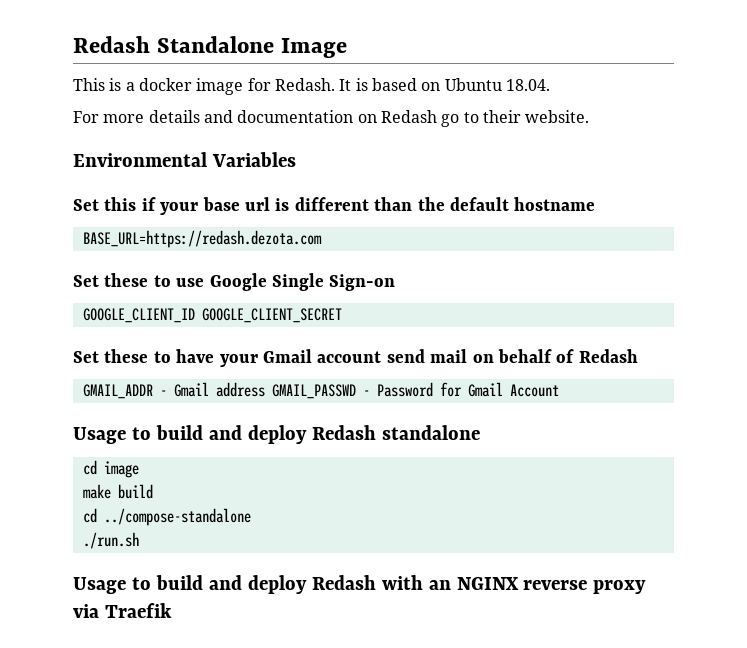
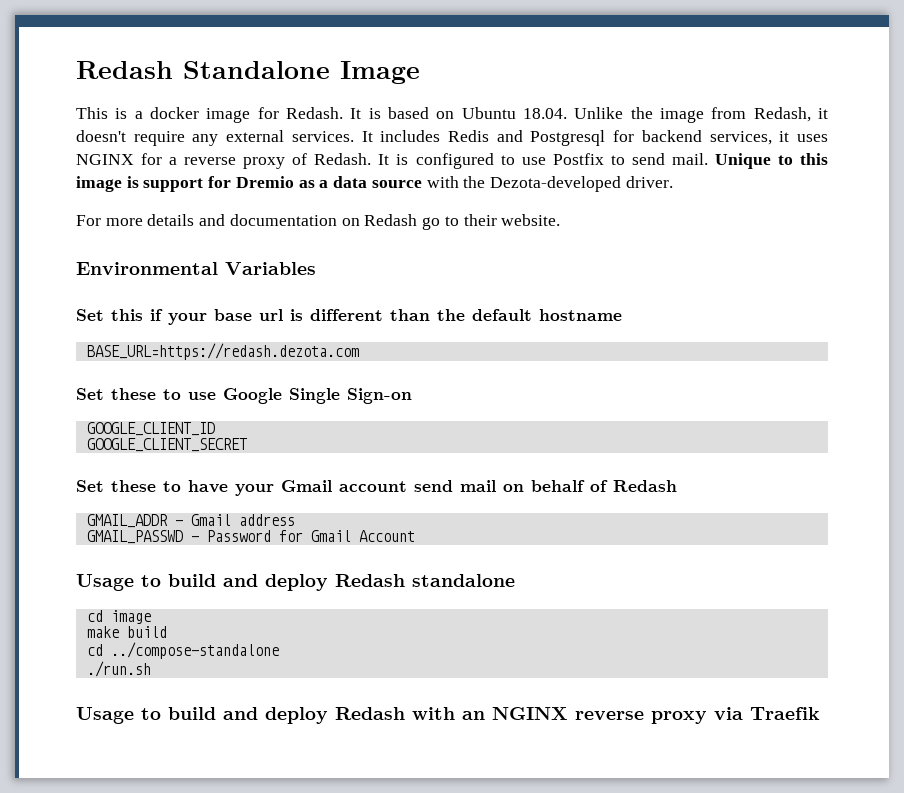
- It is based on Ubuntu 18.04.
+ It is based on Ubuntu 18.04. Unlike the image from Redash, it doesn't require any external services. It includes Redis and Postgresql for backend services, it uses NGINX for a reverse proxy of Redash. It is configured to use Postfix to send mail. Unique to this image is support for Dremio as a data source with the Dezota-developed driver.
- GOOGLE_CLIENT_ID GOOGLE_CLIENT_SECRET
+ GOOGLE_CLIENT_ID
+ GOOGLE_CLIENT_SECRET
- GMAIL_ADDR - Gmail address GMAIL_PASSWD - Password for Gmail Account
+ GMAIL_ADDR - Gmail address
+ GMAIL_PASSWD - Password for Gmail Account

